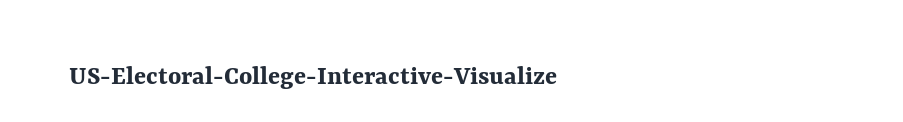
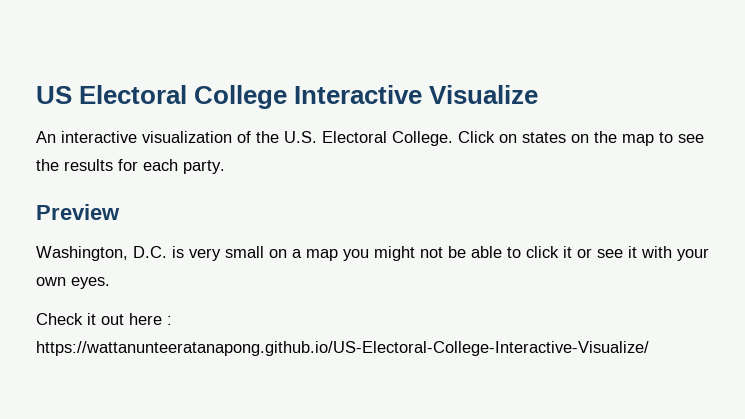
- US-Electoral-College-Interactive-Visualize
+ US Electoral College Interactive Visualize
+ An interactive visualization of the U.S. Electoral College. Click on states on the map to see the results for each party.
+ Preview
+ Washington, D.C. is very small on a map you might not be able to click it or see it with your own eyes.
+ Check it out here : https://wattanunteeratanapong.github.io/US-Electoral-College-Interactive-Visualize/

